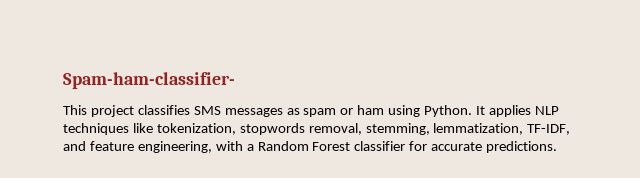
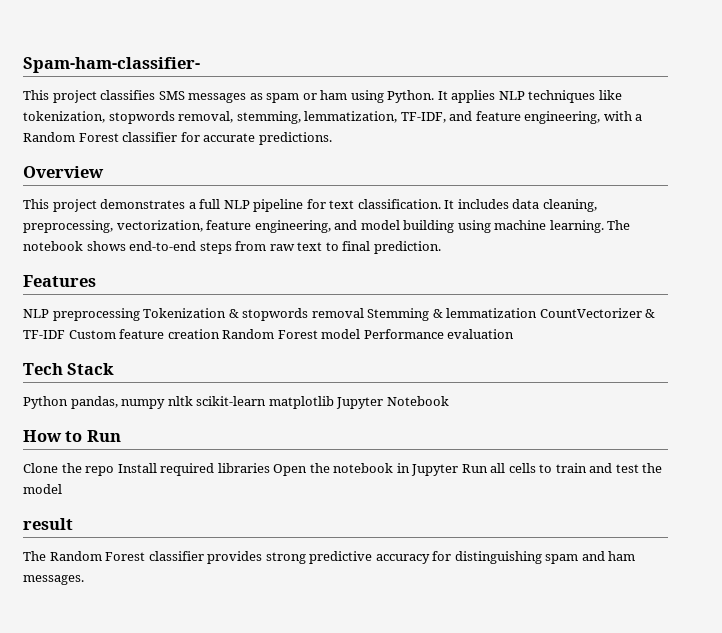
+ Overview
+ This project demonstrates a full NLP pipeline for text classification. It includes data cleaning, preprocessing, vectorization, feature engineering, and model building using machine learning. The notebook shows end-to-end steps from raw text to final prediction.
+ Features
+ NLP preprocessing Tokenization & stopwords removal Stemming & lemmatization CountVectorizer & TF-IDF Custom feature creation Random Forest model Performance evaluation
+ Tech Stack
+ Python pandas, numpy nltk scikit-learn matplotlib Jupyter Notebook
+ How to Run
+ Clone the repo Install required libraries Open the notebook in Jupyter Run all cells to train and test the model
+ result
+ The Random Forest classifier provides strong predictive accuracy for distinguishing spam and ham messages.

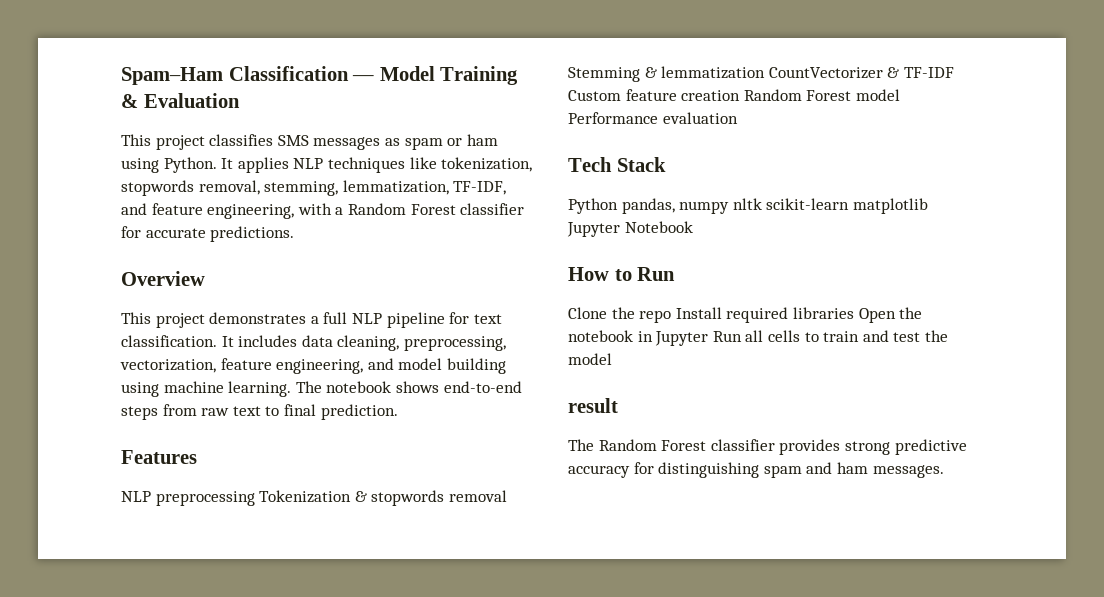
- Spam-ham-classifier-
+ Spam–Ham Classification — Model Training & Evaluation

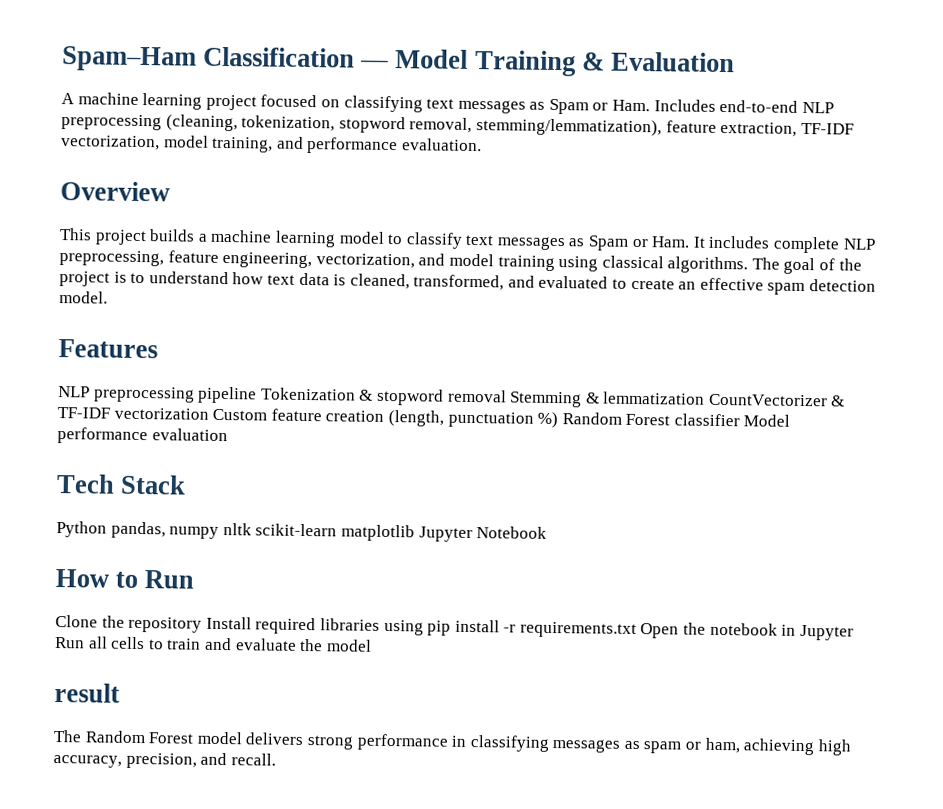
- This project classifies SMS messages as spam or ham using Python. It applies NLP techniques like tokenization, stopwords removal, stemming, lemmatization, TF-IDF, and feature engineering, with a Random Forest classifier for accurate predictions.
+ A machine learning project focused on classifying text messages as Spam or Ham. Includes end-to-end NLP preprocessing (cleaning, tokenization, stopword removal, stemming/lemmatization), feature extraction, TF-IDF vectorization, model training, and performance evaluation.
  Overview
- This project demonstrates a full NLP pipeline for text classification. It includes data cleaning, preprocessing, vectorization, feature engineering, and model building using machine learning. The notebook shows end-to-end steps from raw text to final prediction.
+ This project builds a machine learning model to classify text messages as Spam or Ham. It includes complete NLP preprocessing, feature engineering, vectorization, and model training using classical algorithms. The goal of the project is to understand how text data is cleaned, transformed, and evaluated to create an effective spam detection model.
- NLP preprocessing Tokenization & stopwords removal Stemming & lemmatization CountVectorizer & TF-IDF Custom feature creation Random Forest model Performance evaluation
+ NLP preprocessing pipeline Tokenization & stopword removal Stemming & lemmatization CountVectorizer & TF-IDF vectorization Custom feature creation (length, punctuation %) Random Forest classifier Model performance evaluation
- Clone the repo Install required libraries Open the notebook in Jupyter Run all cells to train and test the model
+ Clone the repository Install required libraries using pip install -r requirements.txt Open the notebook in Jupyter Run all cells to train and evaluate the model
- The Random Forest classifier provides strong predictive accuracy for distinguishing spam and ham messages.
+ The Random Forest model delivers strong performance in classifying messages as spam or ham, achieving high accuracy, precision, and recall.

